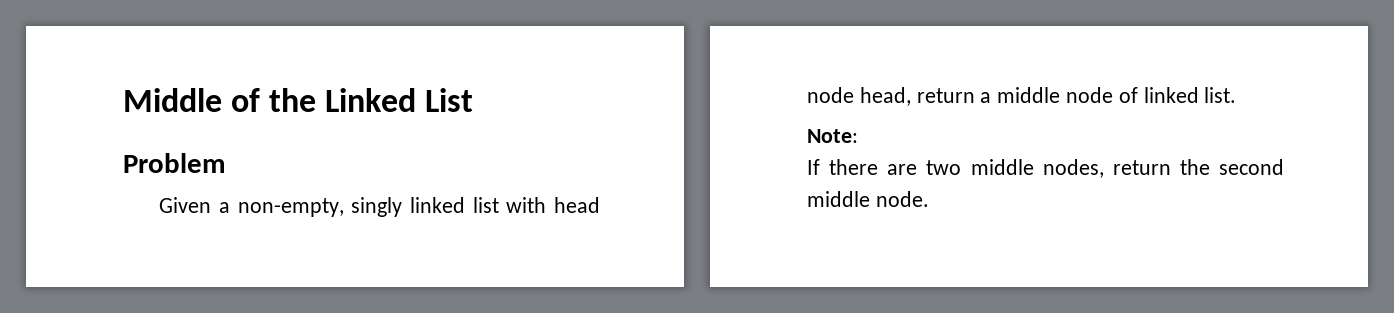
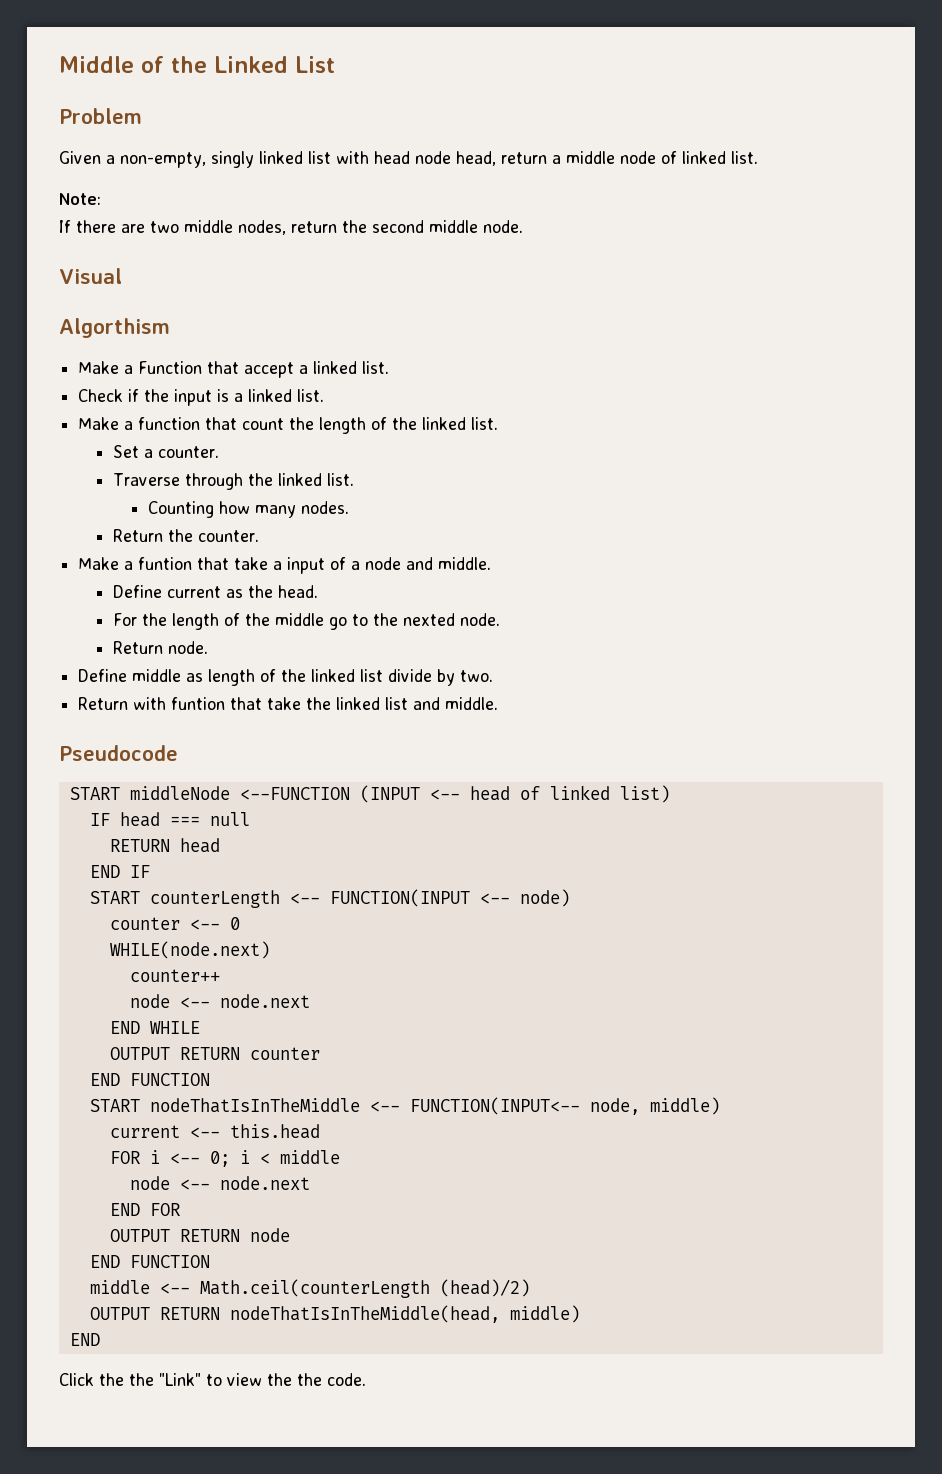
+ Visual
+ Algorthism
+ Make a Function that accept a linked list.
+ Check if the input is a linked list.
+ Make a function that count the length of the linked list.
+ Set a counter.
+ Traverse through the linked list.
+ Counting how many nodes.
+ Return the counter.
+ Make a funtion that take a input of a node and middle.
+ Define current as the head.
+ For the length of the middle go to the nexted node.
+ Return node.
+ Define middle as length of the linked list divide by two.
+ Return with funtion that take the linked list and middle.
+ Pseudocode
+ START middleNode <--FUNCTION (INPUT <-- head of linked list)
+ IF head === null
+ RETURN head
+ END IF
+ START counterLength <-- FUNCTION(INPUT <-- node)
+ counter <-- 0
+ WHILE(node.next)
+ counter++
+ node <-- node.next
+ END WHILE
+ OUTPUT RETURN counter
+ END FUNCTION
+ START nodeThatIsInTheMiddle <-- FUNCTION(INPUT<-- node, middle)
+ current <-- this.head
+ FOR i <-- 0; i < middle
+ node <-- node.next
+ END FOR
+ OUTPUT RETURN node
+ END FUNCTION
+ middle <-- Math.ceil(counterLength (head)/2)
+ OUTPUT RETURN nodeThatIsInTheMiddle(head, middle)
+ END
+ Click the the "Link" to view the the code.

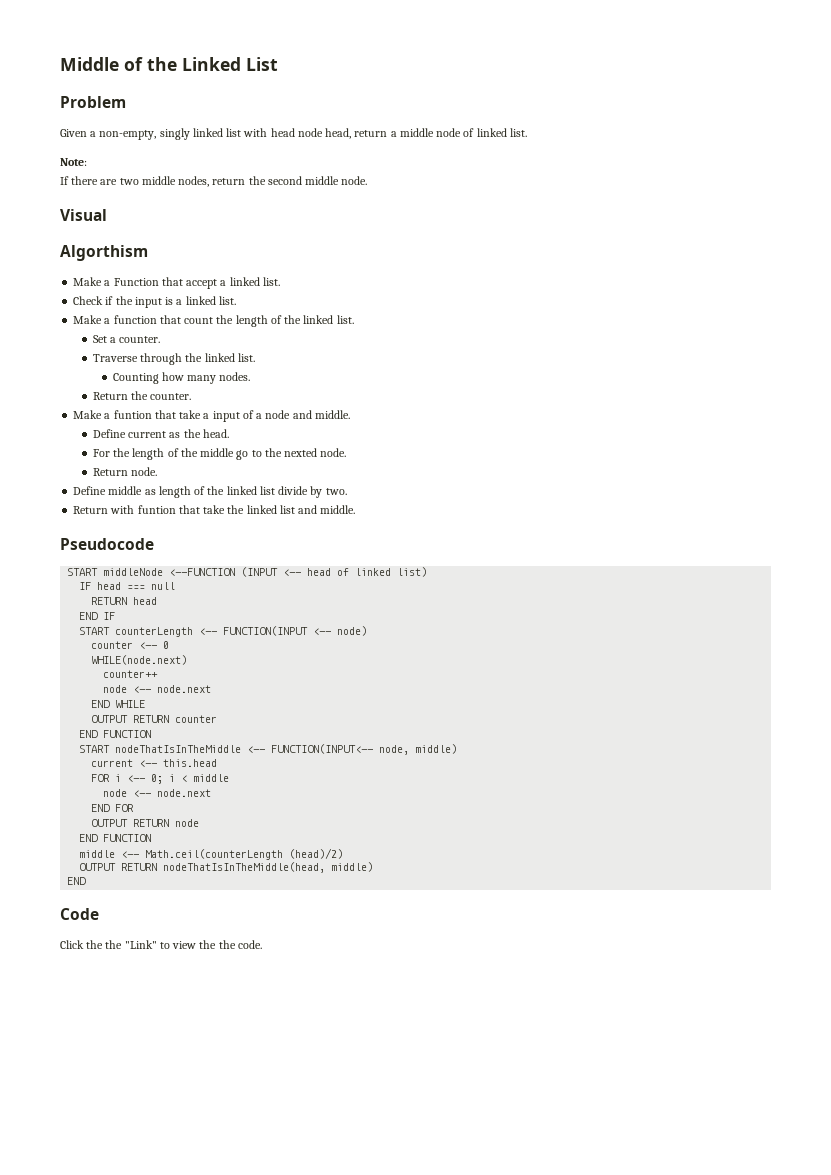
+ Code

